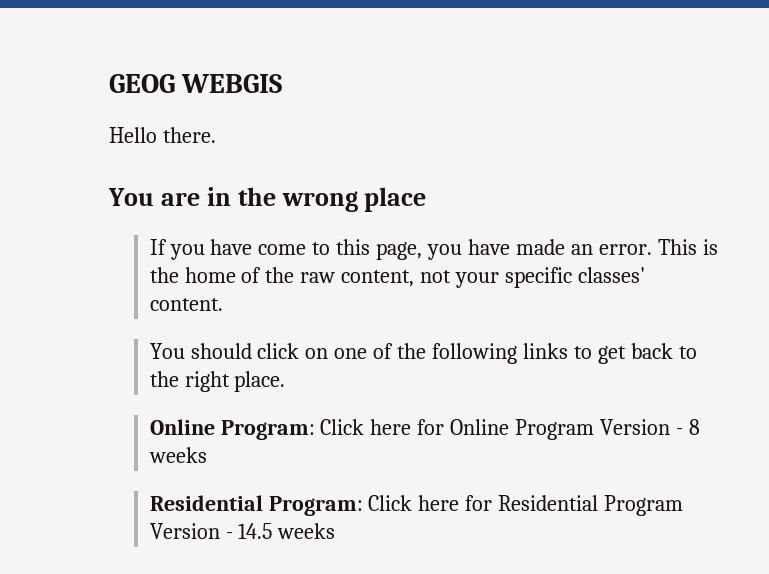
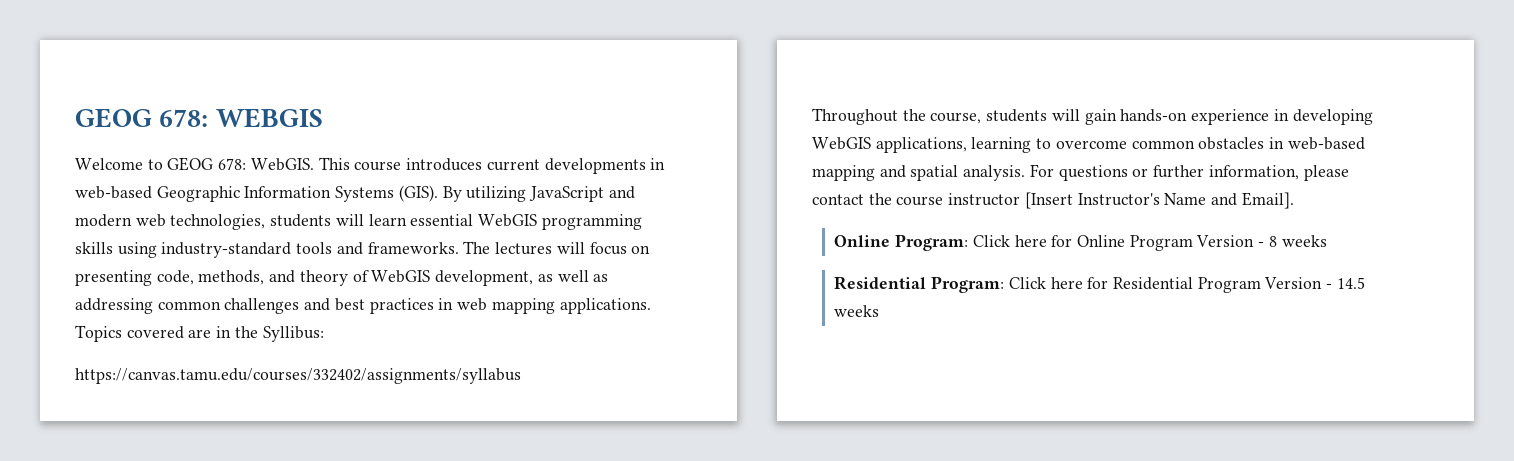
- GEOG WEBGIS
+ GEOG 678: WEBGIS
- Hello there.
- You are in the wrong place
- If you have come to this page, you have made an error. This is the home of the raw content, not your specific classes' content.
- You should click on one of the following links to get back to the right place.
+ Welcome to GEOG 678: WebGIS. This course introduces current developments in web-based Geographic Information Systems (GIS). By utilizing JavaScript and modern web technologies, students will learn essential WebGIS programming skills using industry-standard tools and frameworks. The lectures will focus on presenting code, methods, and theory of WebGIS development, as well as addressing common challenges and best practices in web mapping applications. Topics covered are in the Syllibus:
+ https://canvas.tamu.edu/courses/332402/assignments/syllabus
+ Throughout the course, students will gain hands-on experience in developing WebGIS applications, learning to overcome common obstacles in web-based mapping and spatial analysis. For questions or further information, please contact the course instructor [Insert Instructor's Name and Email].

